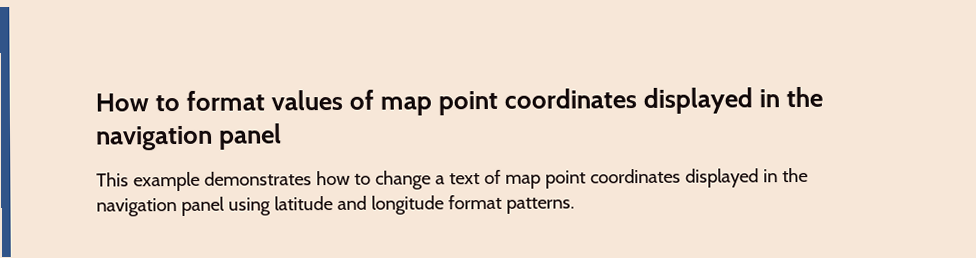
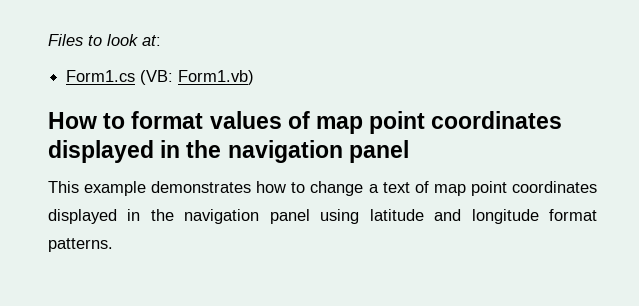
+ Files to look at:
+ Form1.cs (VB: Form1.vb)

